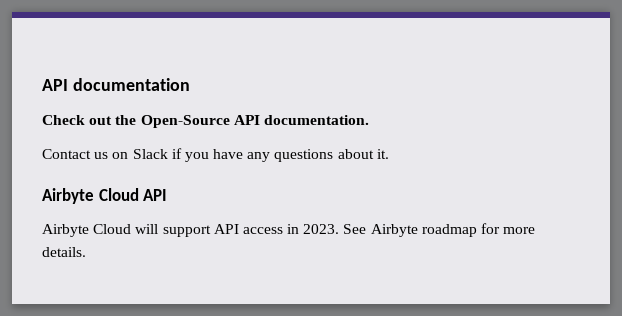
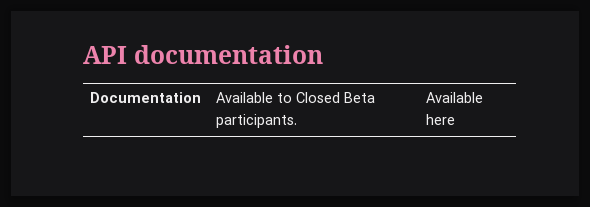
- Check out the Open-Source API documentation.
- Contact us on Slack if you have any questions about it.
- Airbyte Cloud API
- Airbyte Cloud will support API access in 2023. See Airbyte roadmap for more details.
+ Documentation | Available to Closed Beta participants. | Available here

